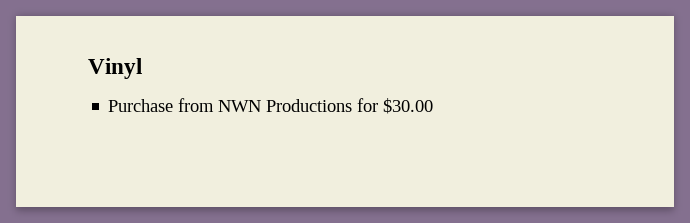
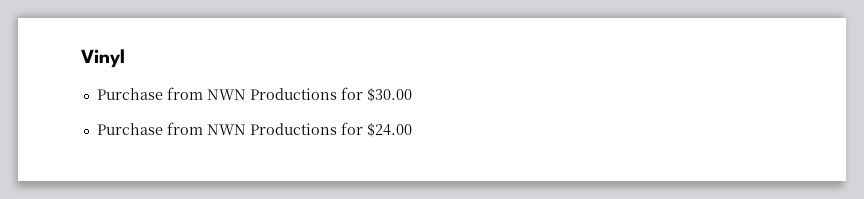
+ Purchase from NWN Productions for $24.00

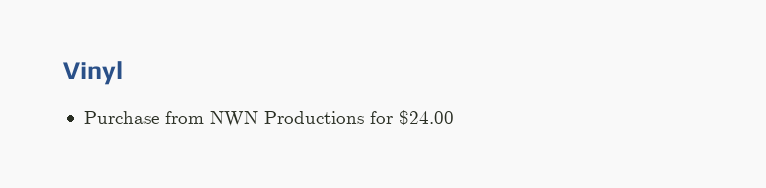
- Purchase from NWN Productions for $30.00

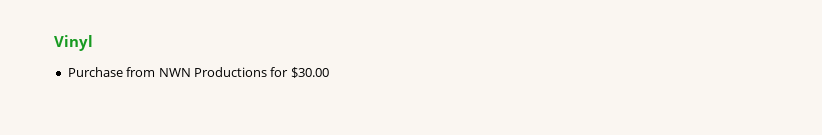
- Purchase from NWN Productions for $24.00
+ Purchase from NWN Productions for $30.00

